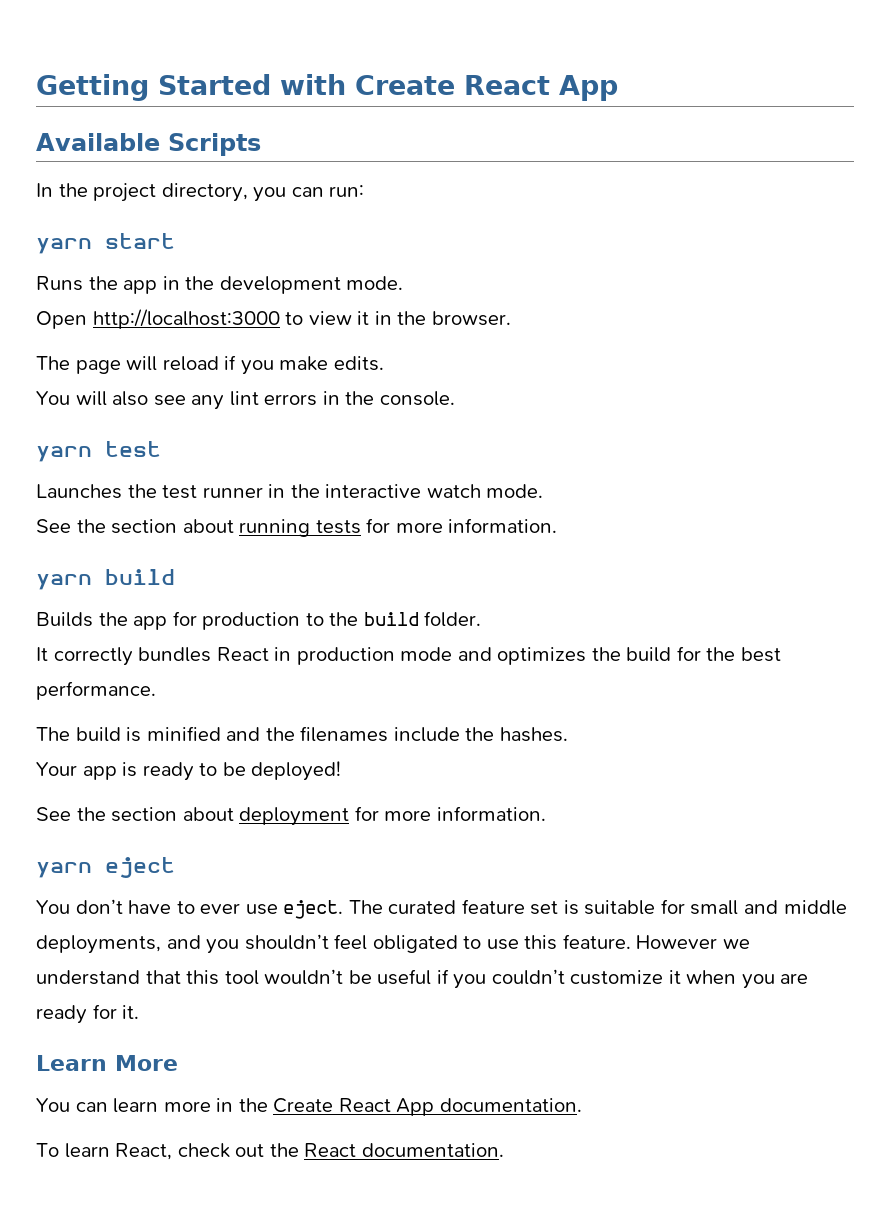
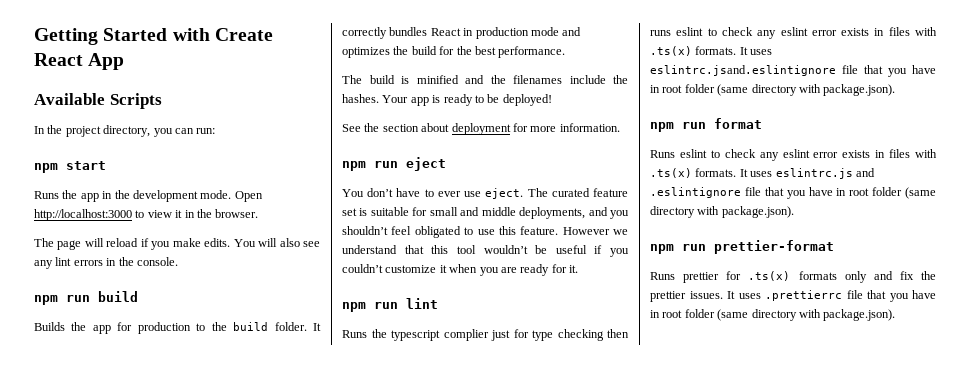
- yarn start
+ npm start
- Runs the app in the development mode.
- Open http://localhost:3000 to view it in the browser.
+ Runs the app in the development mode. Open http://localhost:3000 to view it in the browser.
- The page will reload if you make edits.
- You will also see any lint errors in the console.
+ The page will reload if you make edits. You will also see any lint errors in the console.
- yarn test
- Launches the test runner in the interactive watch mode.
- See the section about running tests for more information.
- yarn build
+ npm run build
- Builds the app for production to the build folder.
- It correctly bundles React in production mode and optimizes the build for the best performance.
+ Builds the app for production to the build folder. It correctly bundles React in production mode and optimizes the build for the best performance.
- The build is minified and the filenames include the hashes.
- Your app is ready to be deployed!
+ The build is minified and the filenames include the hashes. Your app is ready to be deployed!
- yarn eject
+ npm run eject
- Learn More
- You can learn more in the Create React App documentation.
- To learn React, check out the React documentation.
+ npm run lint
+ Runs the typescript complier just for type checking then runs eslint to check any eslint error exists in files with .ts(x) formats. It uses eslintrc.jsand.eslintignore file that you have in root folder (same directory with package.json).
+ npm run format
+ Runs eslint to check any eslint error exists in files with .ts(x) formats. It uses eslintrc.js and .eslintignore file that you have in root folder (same directory with package.json).
+ npm run prettier-format
+ Runs prettier for .ts(x) formats only and fix the prettier issues. It uses .prettierrc file that you have in root folder (same directory with package.json).

